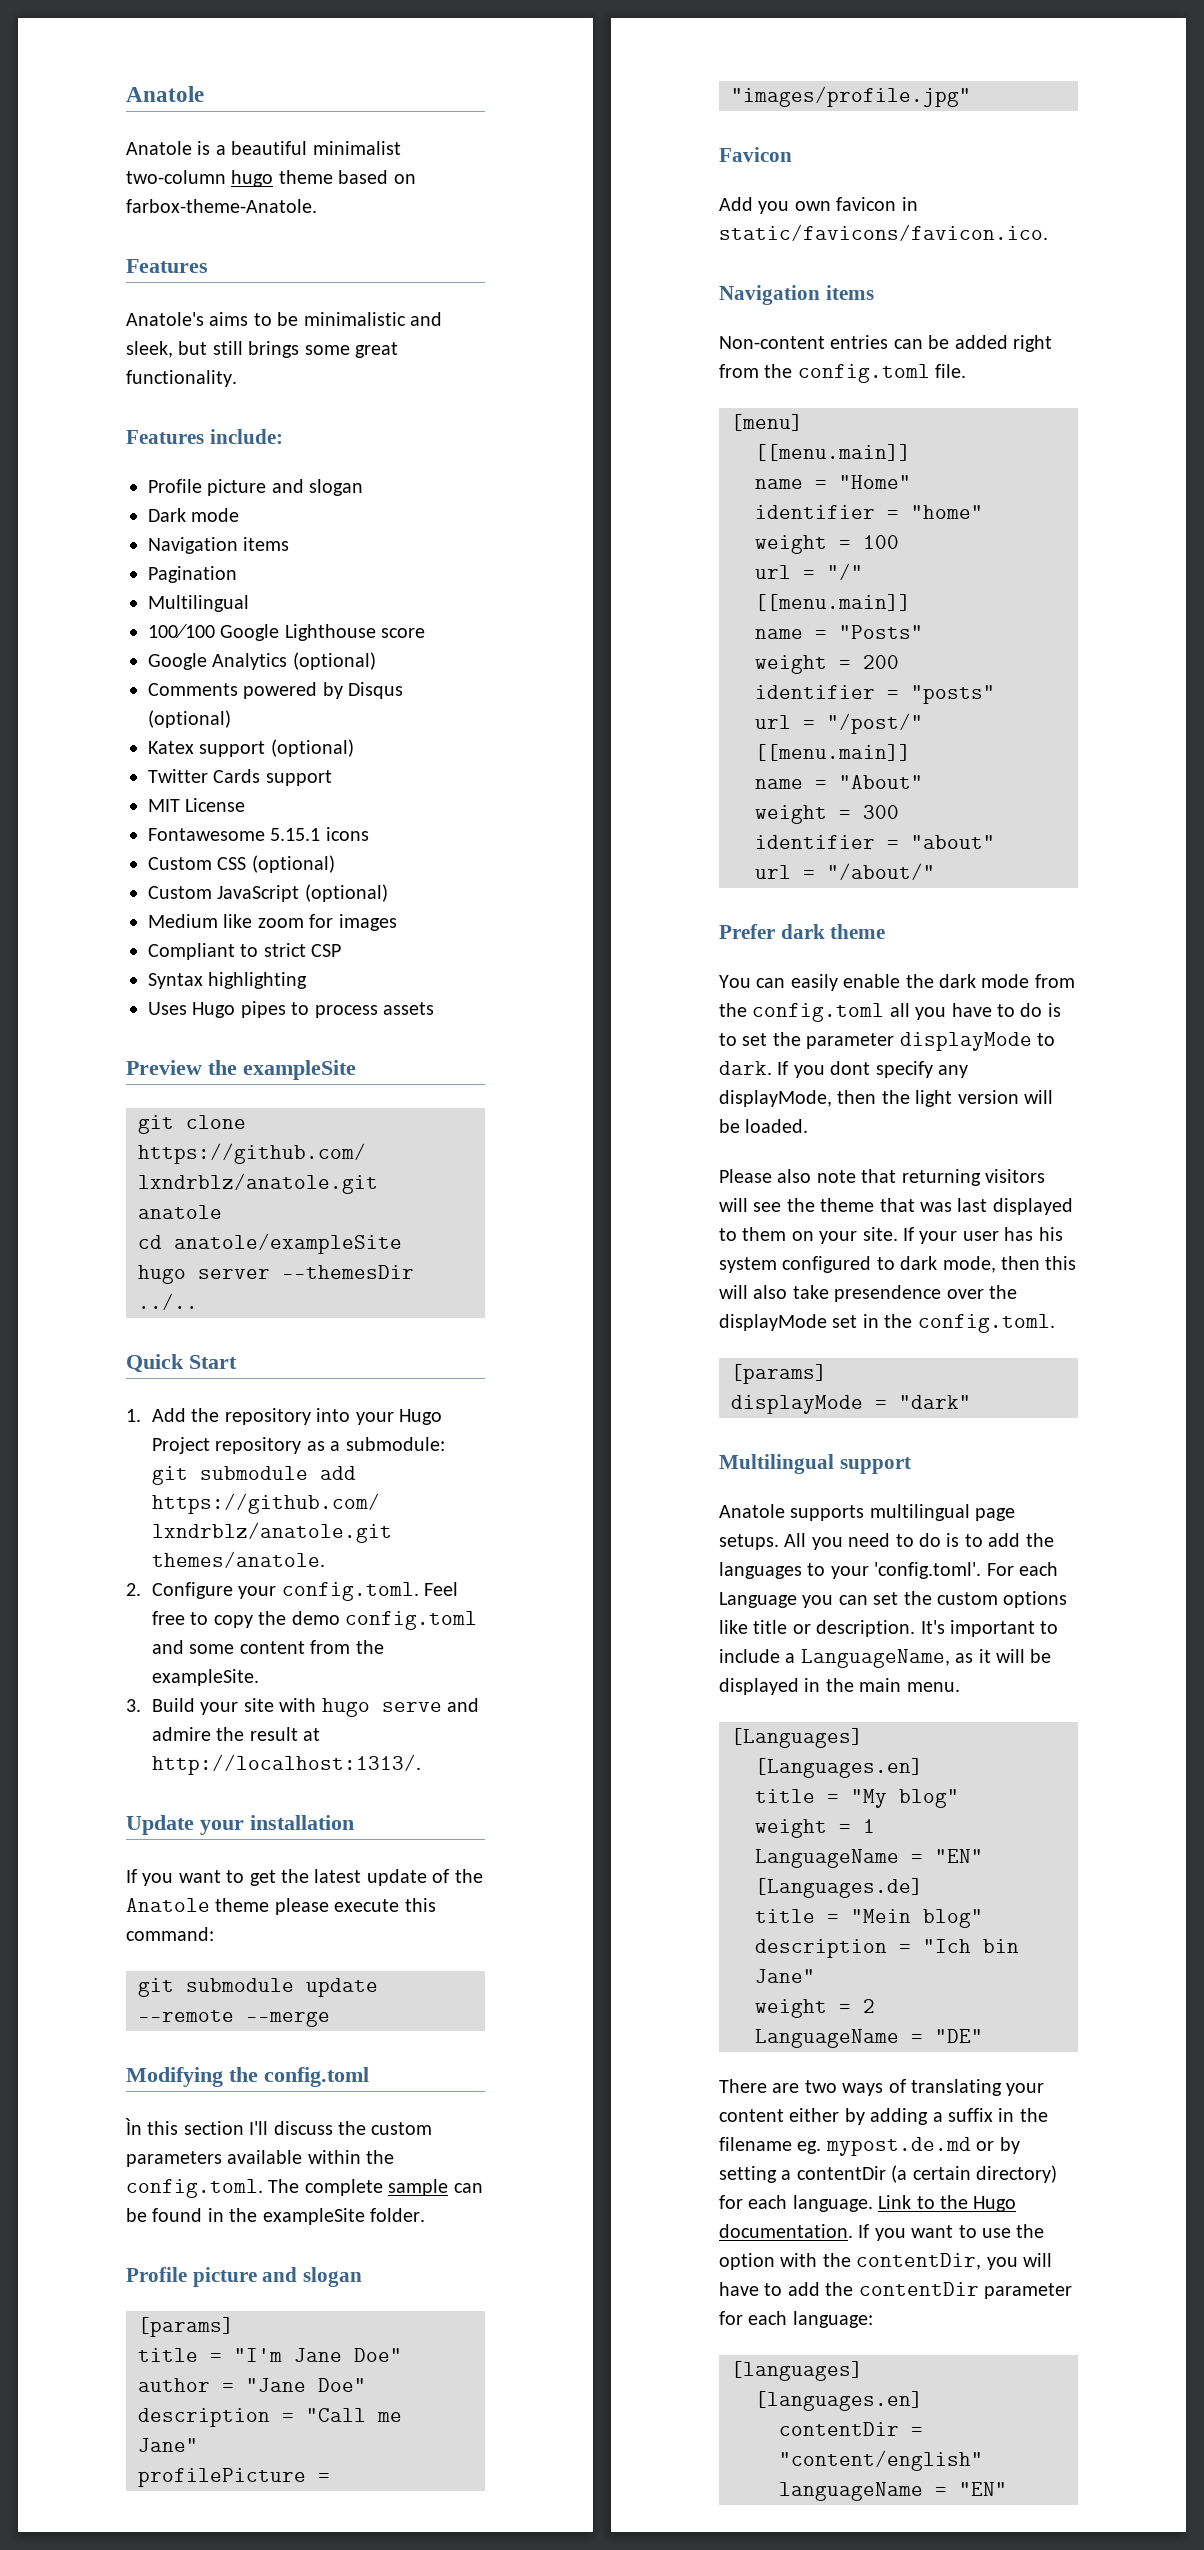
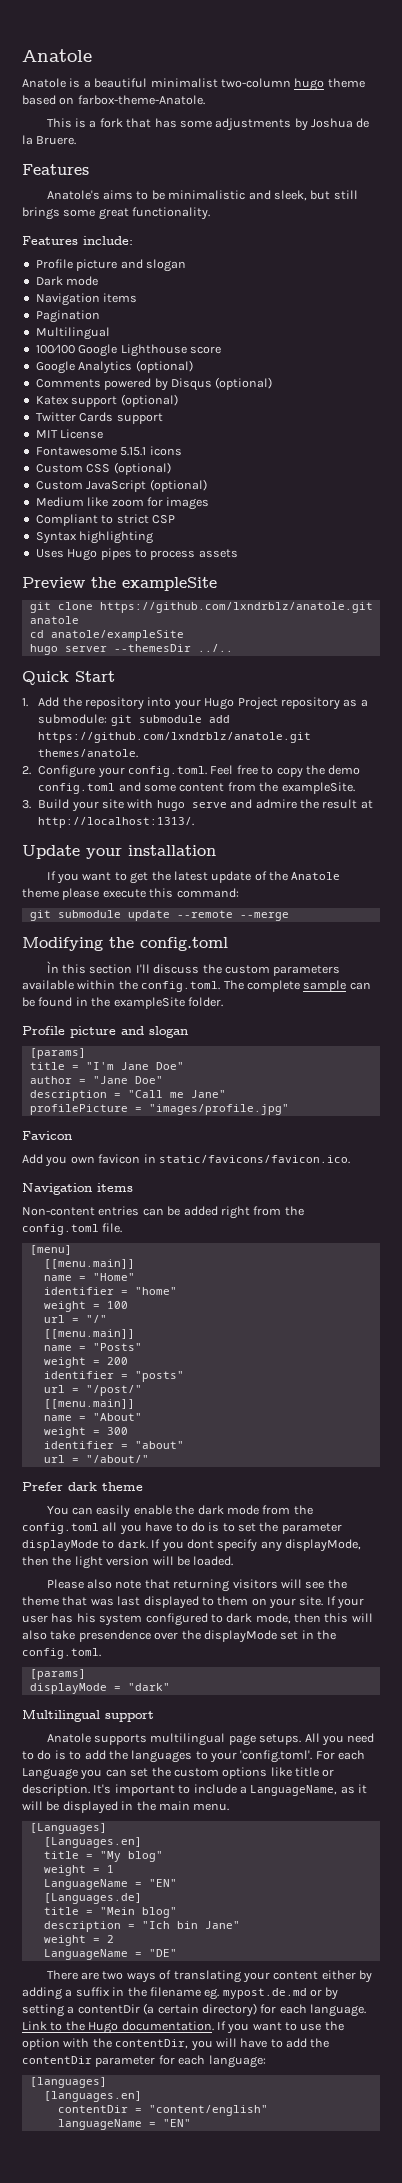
+ This is a fork that has some adjustments by Joshua de la Bruere.

